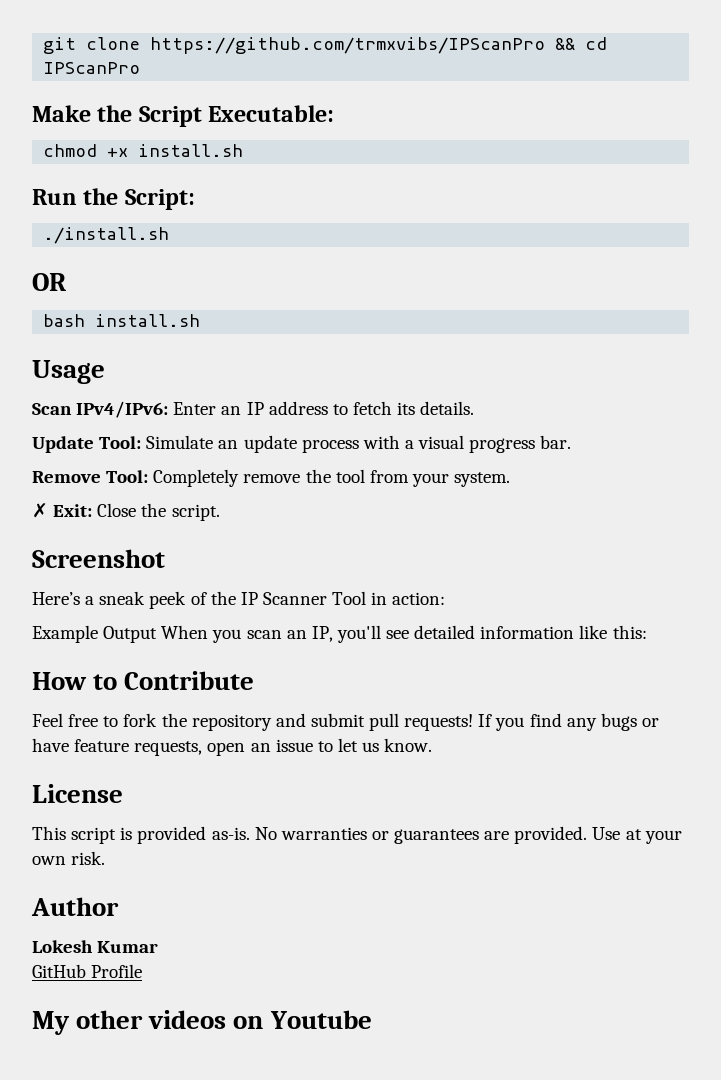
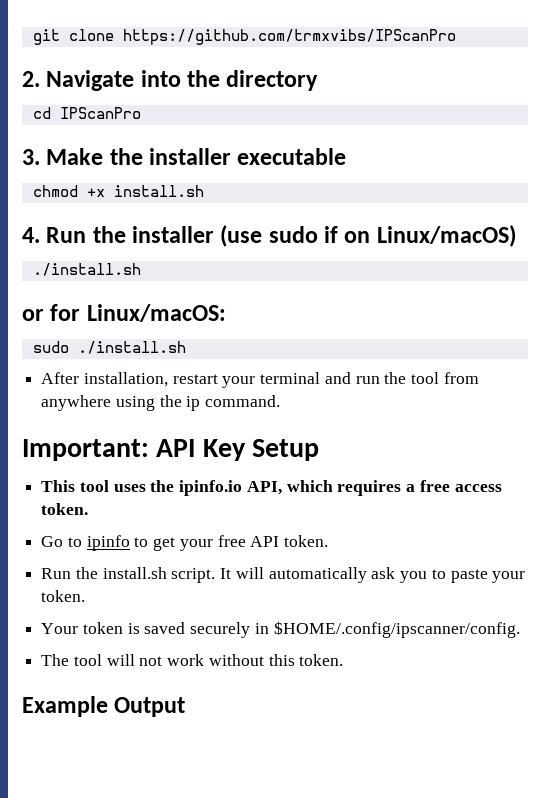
- git clone https://github.com/trmxvibs/IPScanPro && cd IPScanPro
+ git clone https://github.com/trmxvibs/IPScanPro
+ 2. Navigate into the directory
+ cd IPScanPro
- Make the Script Executable:
+ 3. Make the installer executable
- Run the Script:
+ 4. Run the installer (use sudo if on Linux/macOS)
  ./install.sh
- OR
- bash install.sh
- Usage
- Scan IPv4/IPv6: Enter an IP address to fetch its details.
- Update Tool: Simulate an update process with a visual progress bar.
- Remove Tool: Completely remove the tool from your system.
- ✗ Exit: Close the script.
- Screenshot
- Here’s a sneak peek of the IP Scanner Tool in action:
- Example Output When you scan an IP, you'll see detailed information like this:
- How to Contribute
- Feel free to fork the repository and submit pull requests! If you find any bugs or have feature requests, open an issue to let us know.
- License
- This script is provided as-is. No warranties or guarantees are provided. Use at your own risk.
- Author
- Lokesh Kumar
- GitHub Profile
- My other videos on Youtube
+ or for Linux/macOS:
+ sudo ./install.sh
+ After installation, restart your terminal and run the tool from anywhere using the ip command.
+ Important: API Key Setup
+ This tool uses the ipinfo.io API, which requires a free access token.
+ Go to ipinfo to get your free API token.
+ Run the install.sh script. It will automatically ask you to paste your token.
+ Your token is saved securely in $HOME/.config/ipscanner/config.
+ The tool will not work without this token.
+ Example Output

